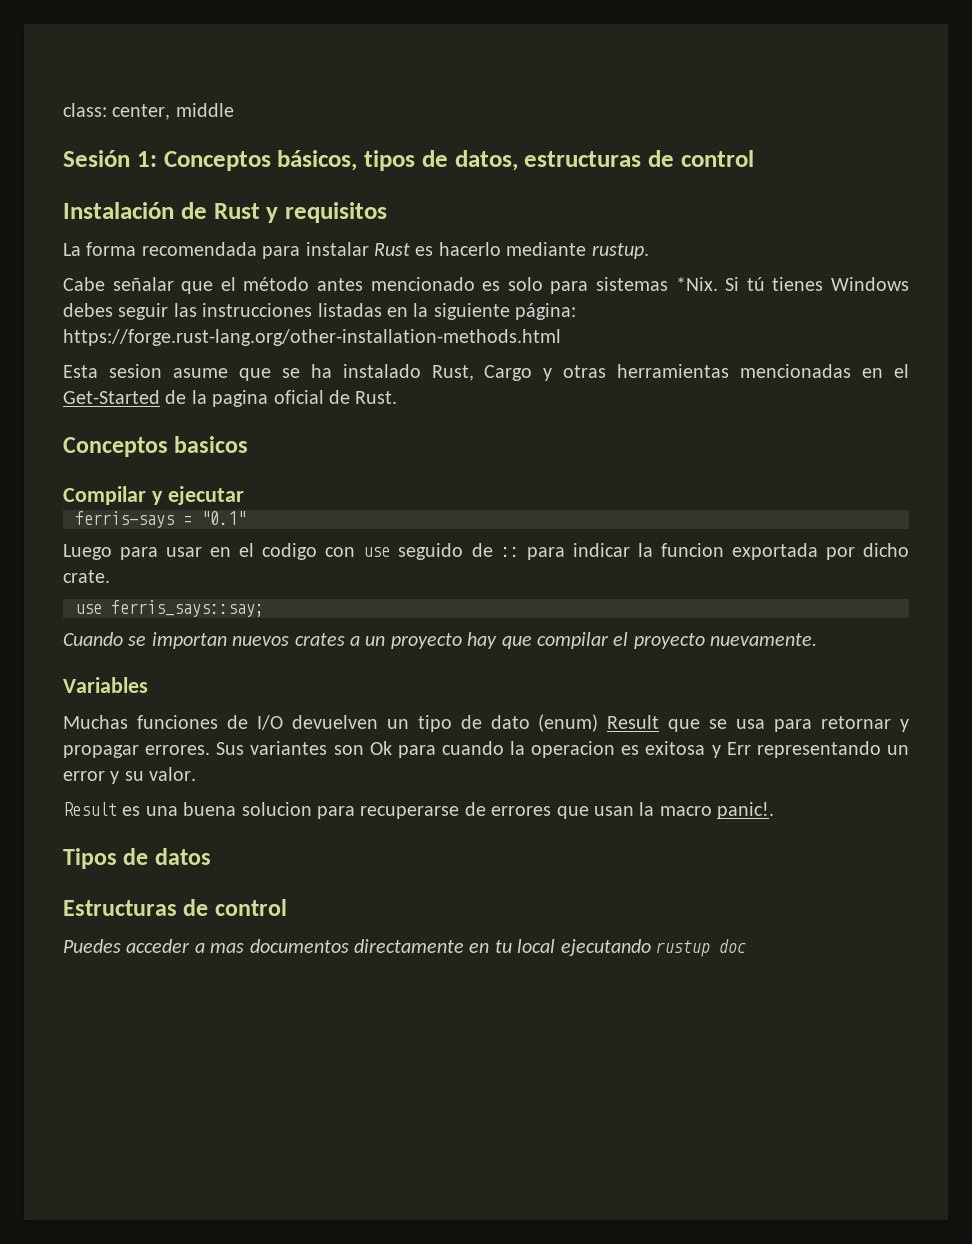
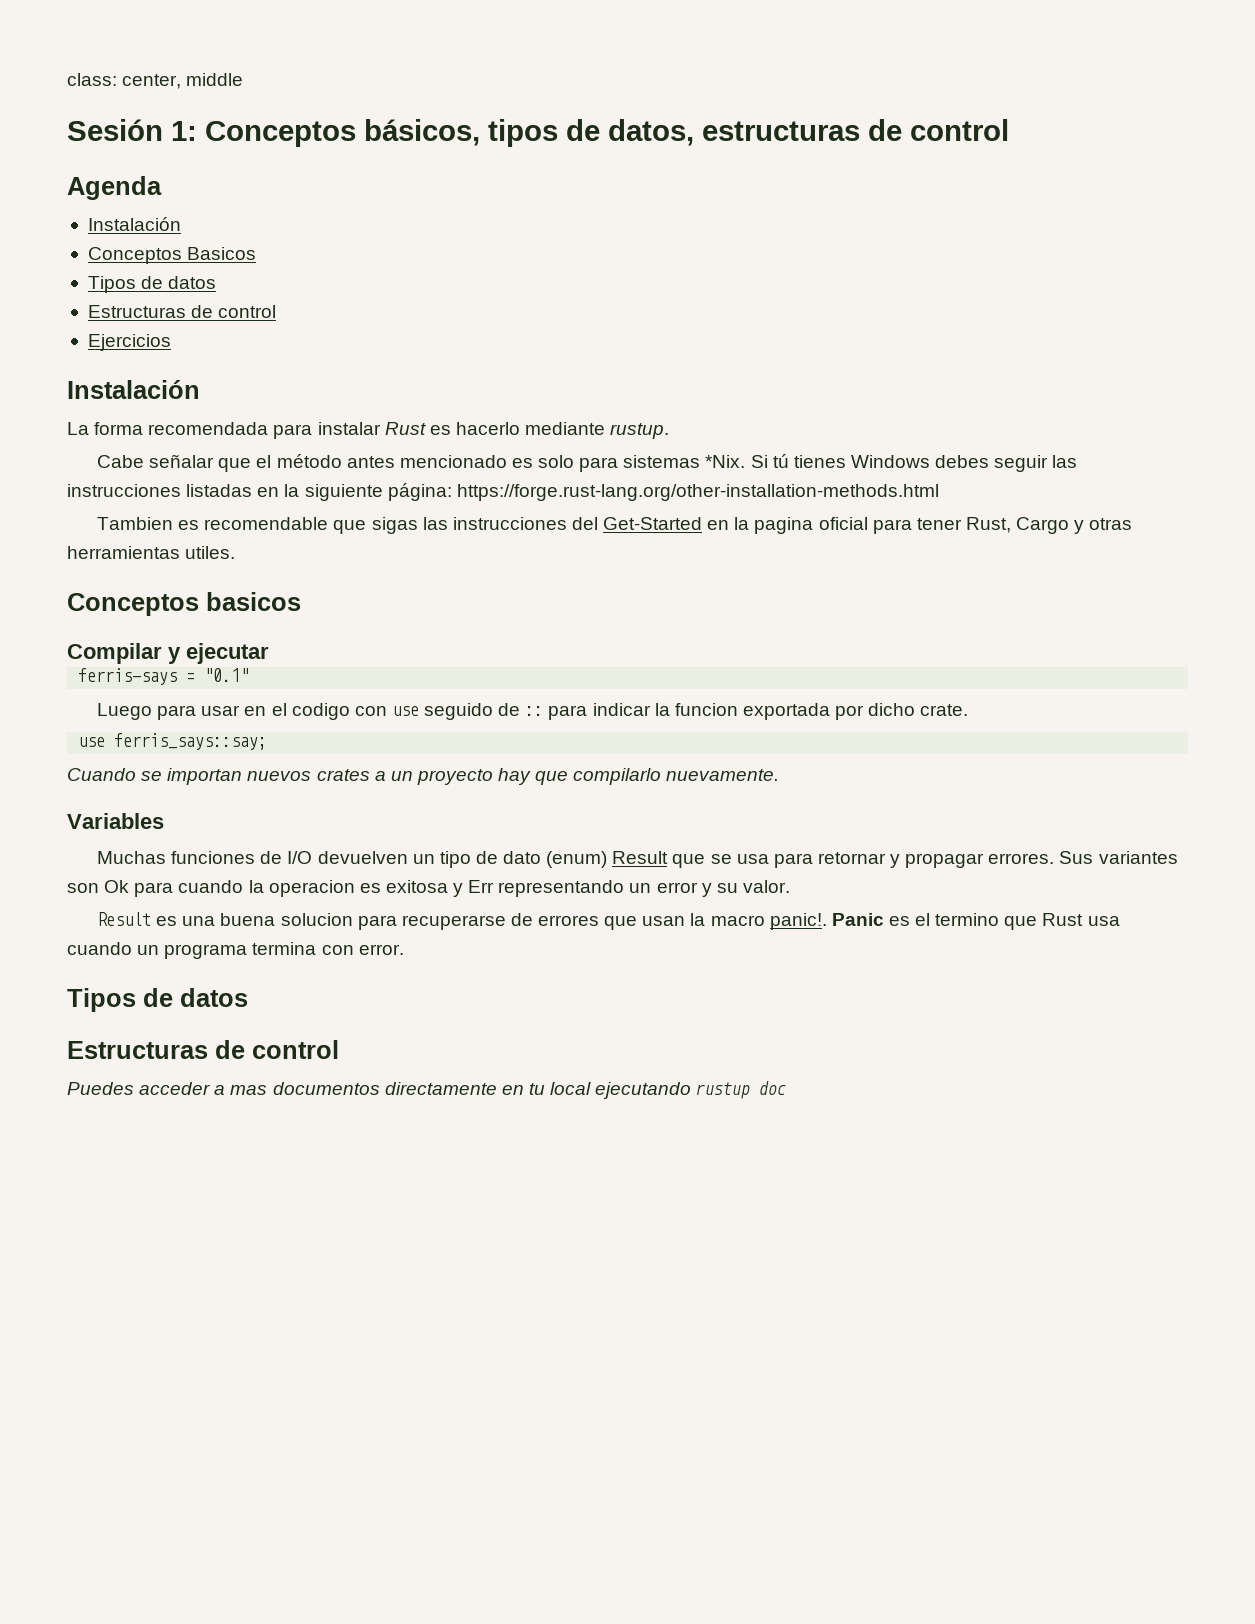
- Instalación de Rust y requisitos
+ Agenda
+ Instalación
+ Conceptos Basicos
+ Tipos de datos
+ Estructuras de control
+ Ejercicios
+ Instalación
- Esta sesion asume que se ha instalado Rust, Cargo y otras herramientas mencionadas en el Get-Started de la pagina oficial de Rust.
+ Tambien es recomendable que sigas las instrucciones del Get-Started en la pagina oficial para tener Rust, Cargo y otras herramientas utiles.
- Cuando se importan nuevos crates a un proyecto hay que compilar el proyecto nuevamente.
+ Cuando se importan nuevos crates a un proyecto hay que compilarlo nuevamente.
+ Panic es el termino que Rust usa cuando un programa termina con error.

